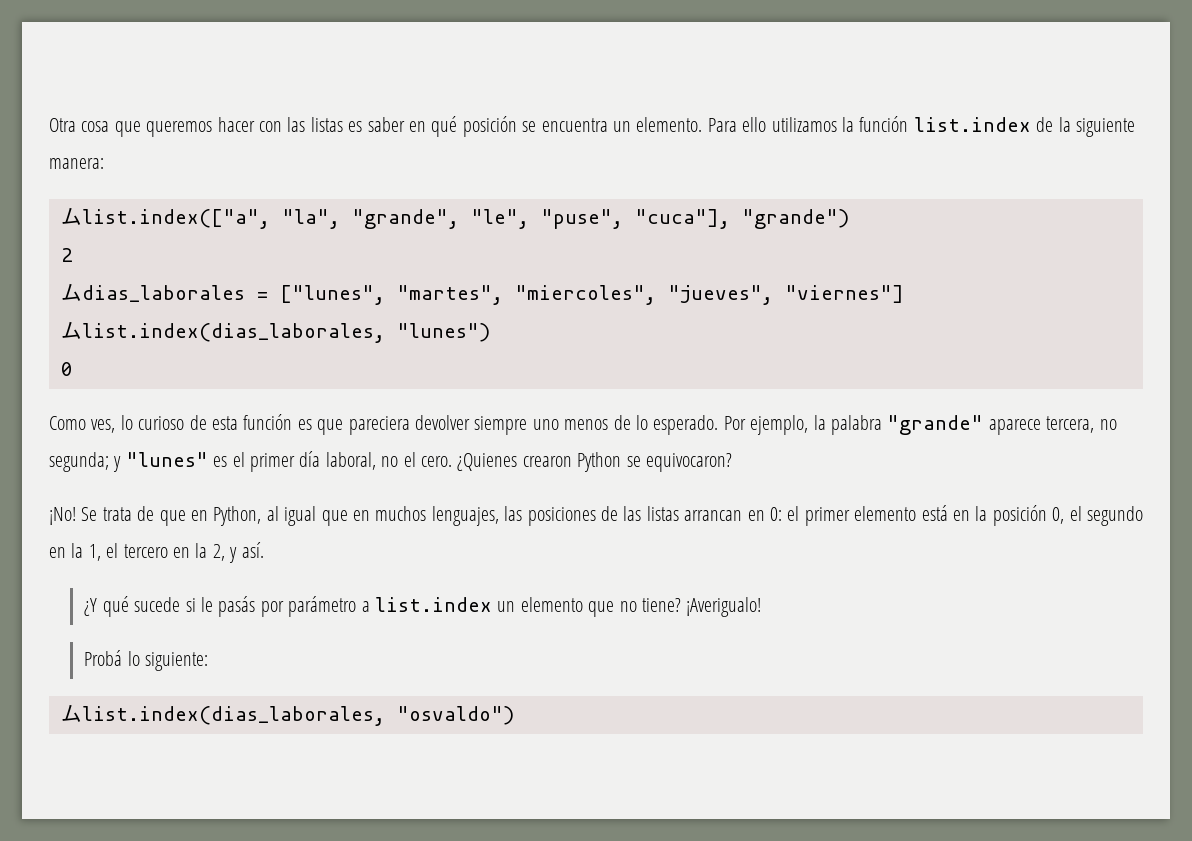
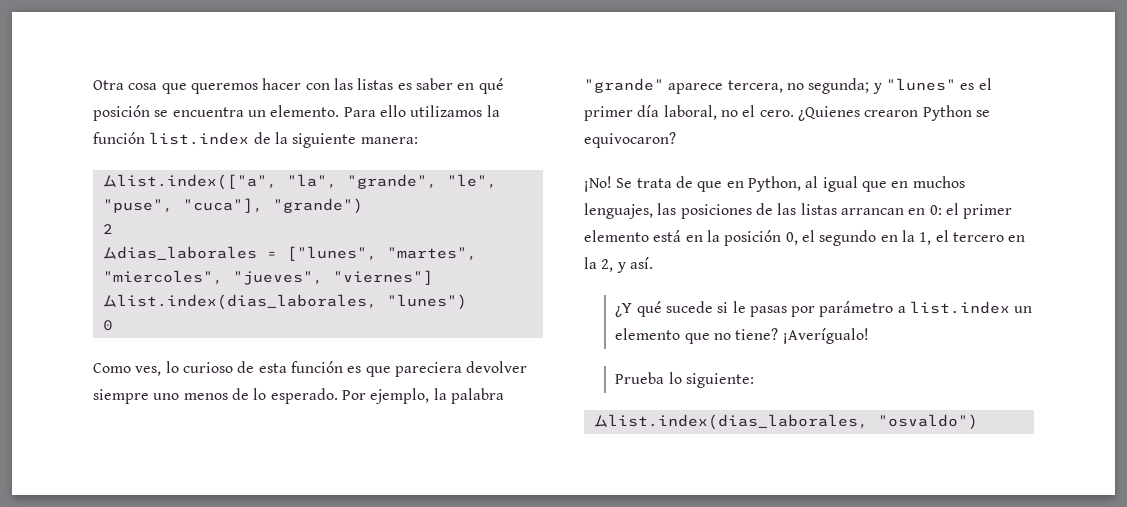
- ¿Y qué sucede si le pasás por parámetro a list.index un elemento que no tiene?
+ ¿Y qué sucede si le pasas por parámetro a list.index un elemento que no tiene?
- ¡Averigualo!
- Probá lo siguiente:
+ ¡Averígualo!
+ Prueba lo siguiente:

